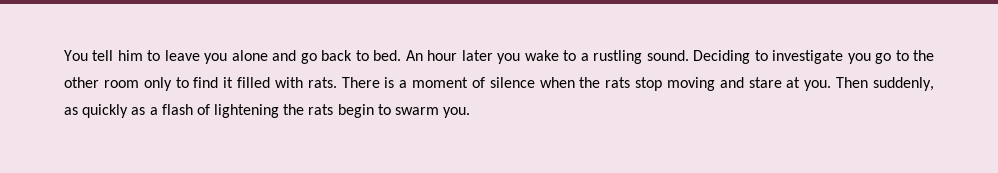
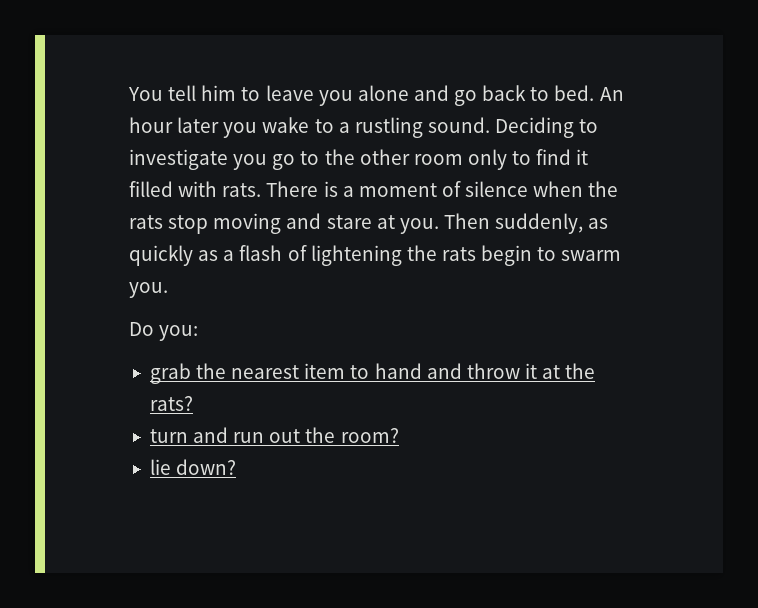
+ Do you:
+ grab the nearest item to hand and throw it at the rats?
+ turn and run out the room?
+ lie down?

